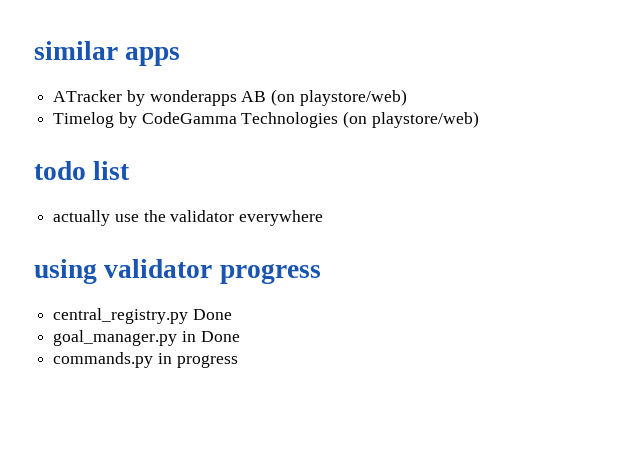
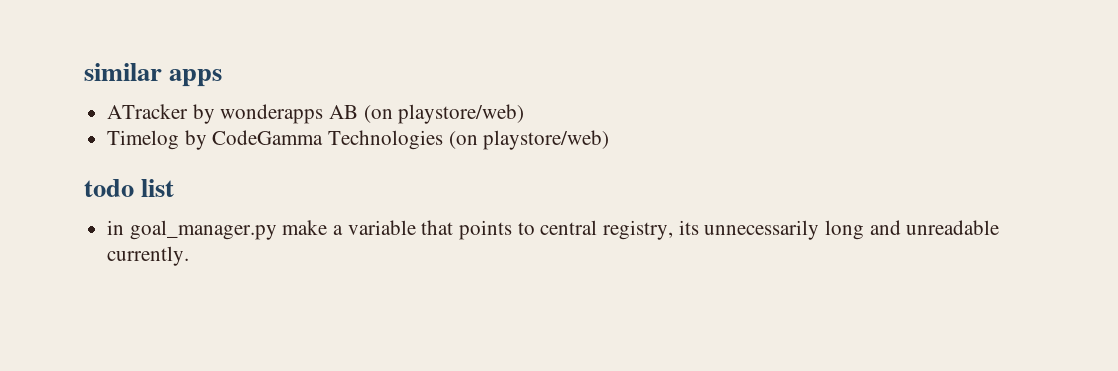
- actually use the validator everywhere
- using validator progress
- central_registry.py Done
- goal_manager.py in Done
- commands.py in progress
+ in goal_manager.py make a variable that points to central registry, its unnecessarily long and unreadable currently.

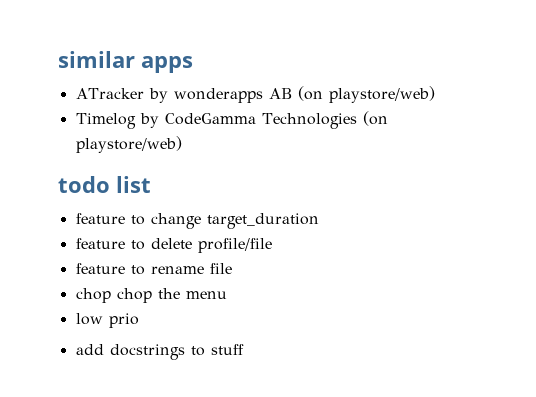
- in goal_manager.py make a variable that points to central registry, its unnecessarily long and unreadable currently.
+ feature to change target_duration
+ feature to delete profile/file
+ feature to rename file
+ chop chop the menu
+ low prio
+ add docstrings to stuff

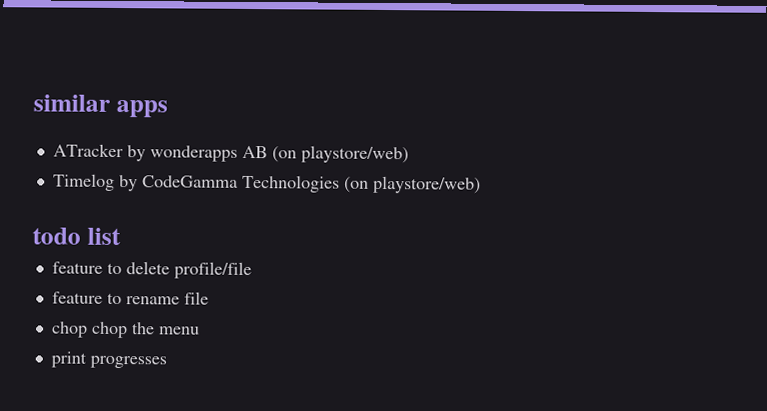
- feature to change target_duration
- low prio
- add docstrings to stuff
+ print progresses

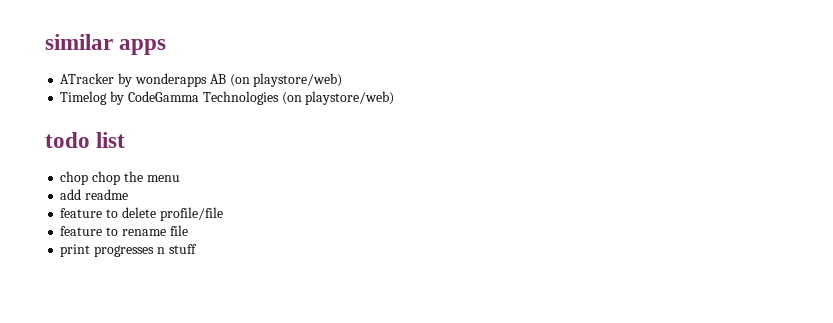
+ chop chop the menu
+ add readme
- chop chop the menu
- print progresses
+ print progresses n stuff

